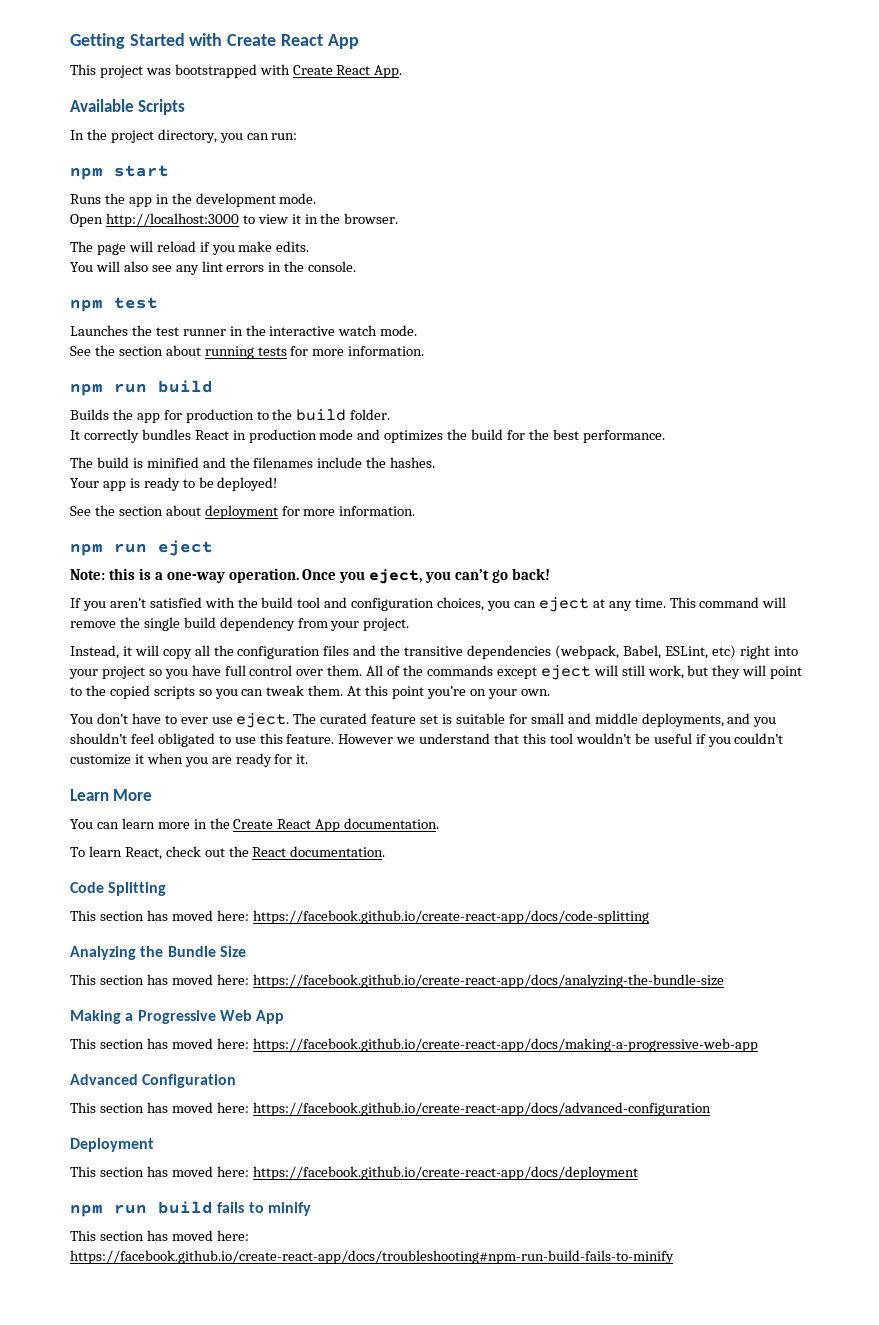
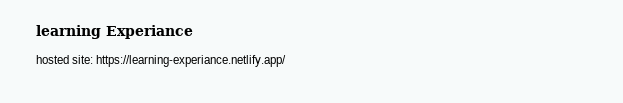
- Getting Started with Create React App
- This project was bootstrapped with Create React App.
- Available Scripts
- In the project directory, you can run:
- npm start
- Runs the app in the development mode.
- Open http://localhost:3000 to view it in the browser.
- The page will reload if you make edits.
- You will also see any lint errors in the console.
- npm test
- Launches the test runner in the interactive watch mode.
- See the section about running tests for more information.
- npm run build
- Builds the app for production to the build folder.
- It correctly bundles React in production mode and optimizes the build for the best performance.
- The build is minified and the filenames include the hashes.
- Your app is ready to be deployed!
- See the section about deployment for more information.
- npm run eject
- Note: this is a one-way operation. Once you eject, you can’t go back!
- If you aren’t satisfied with the build tool and configuration choices, you can eject at any time. This command will remove the single build dependency from your project.
- Instead, it will copy all the configuration files and the transitive dependencies (webpack, Babel, ESLint, etc) right into your project so you have full control over them. All of the commands except eject will still work, but they will point to the copied scripts so you can tweak them. At this point you’re on your own.
- You don’t have to ever use eject. The curated feature set is suitable for small and middle deployments, and you shouldn’t feel obligated to use this feature. However we understand that this tool wouldn’t be useful if you couldn’t customize it when you are ready for it.
- Learn More
- You can learn more in the Create React App documentation.
- To learn React, check out the React documentation.
- Code Splitting
- This section has moved here: https://facebook.github.io/create-react-app/docs/code-splitting
- Analyzing the Bundle Size
- This section has moved here: https://facebook.github.io/create-react-app/docs/analyzing-the-bundle-size
- Making a Progressive Web App
- This section has moved here: https://facebook.github.io/create-react-app/docs/making-a-progressive-web-app
- Advanced Configuration
- This section has moved here: https://facebook.github.io/create-react-app/docs/advanced-configuration
- Deployment
- This section has moved here: https://facebook.github.io/create-react-app/docs/deployment
- npm run build fails to minify
- This section has moved here: https://facebook.github.io/create-react-app/docs/troubleshooting#npm-run-build-fails-to-minify
+ learning Experiance
+ hosted site: https://learning-experiance.netlify.app/

